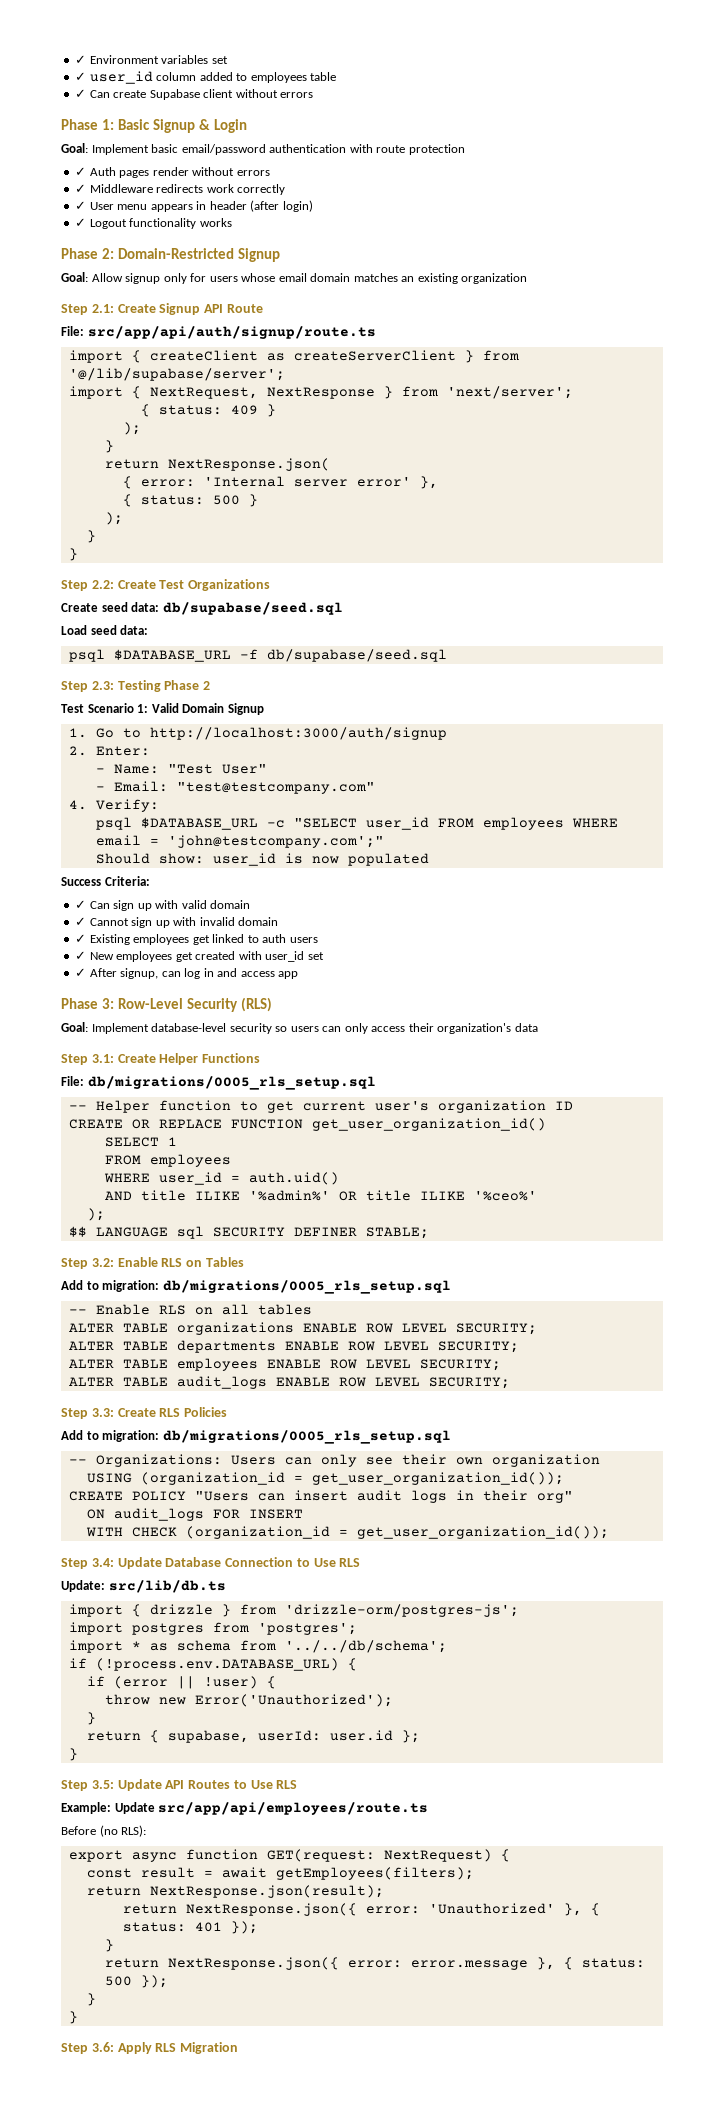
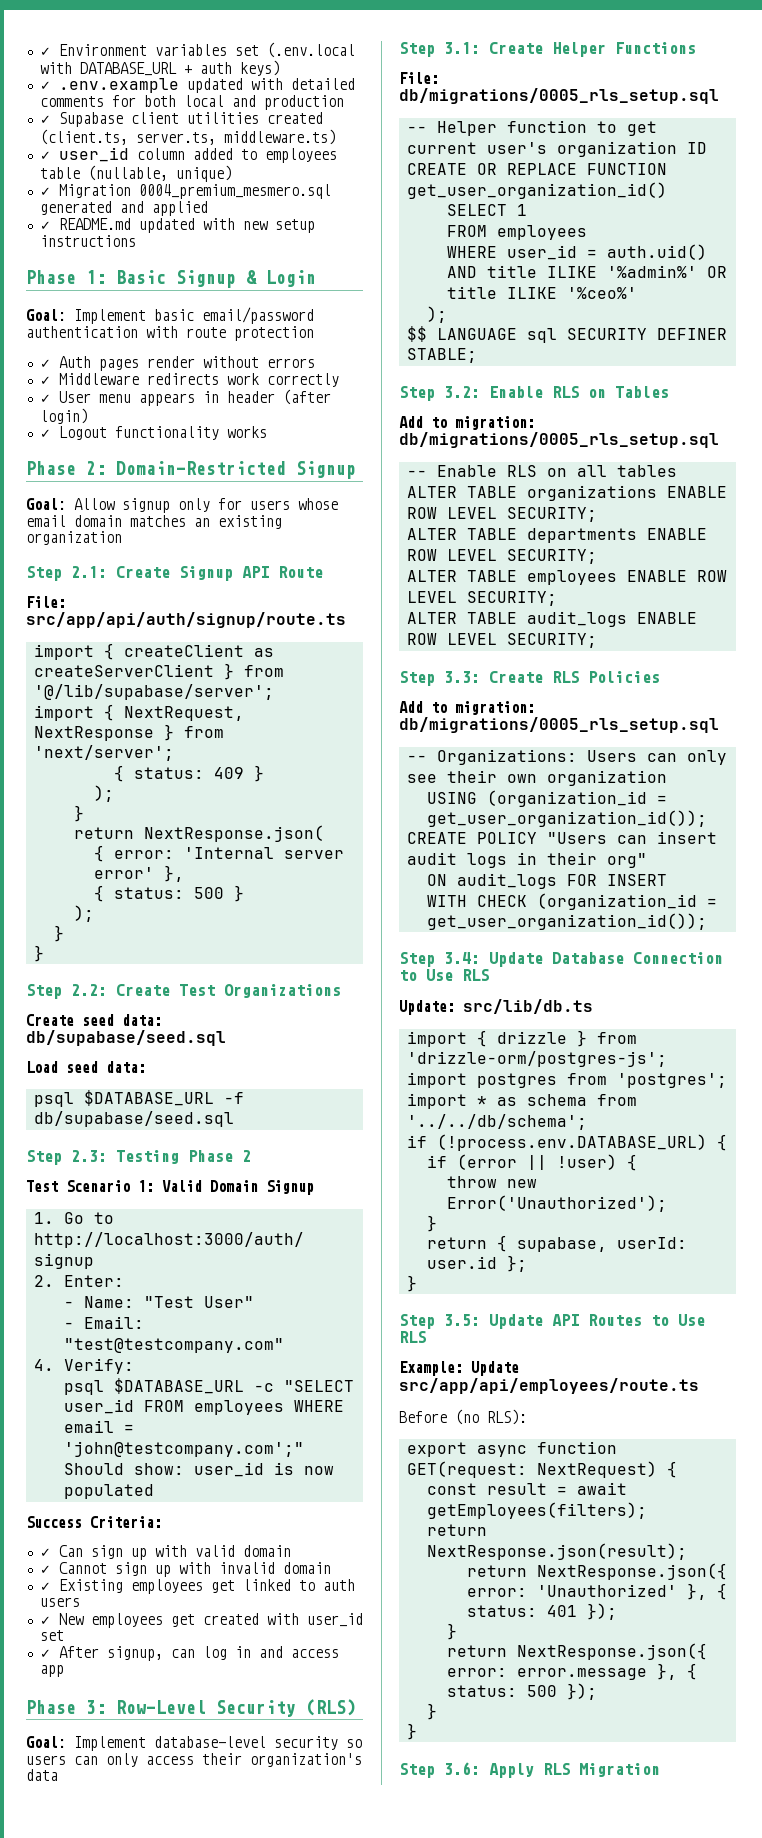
- ✓ Environment variables set
+ ✓ Environment variables set (.env.local with DATABASE_URL + auth keys)
+ ✓ .env.example updated with detailed comments for both local and production
+ ✓ Supabase client utilities created (client.ts, server.ts, middleware.ts)
- ✓ user_id column added to employees table
- ✓ Can create Supabase client without errors
+ ✓ user_id column added to employees table (nullable, unique)
+ ✓ Migration 0004_premium_mesmero.sql generated and applied
+ ✓ README.md updated with new setup instructions

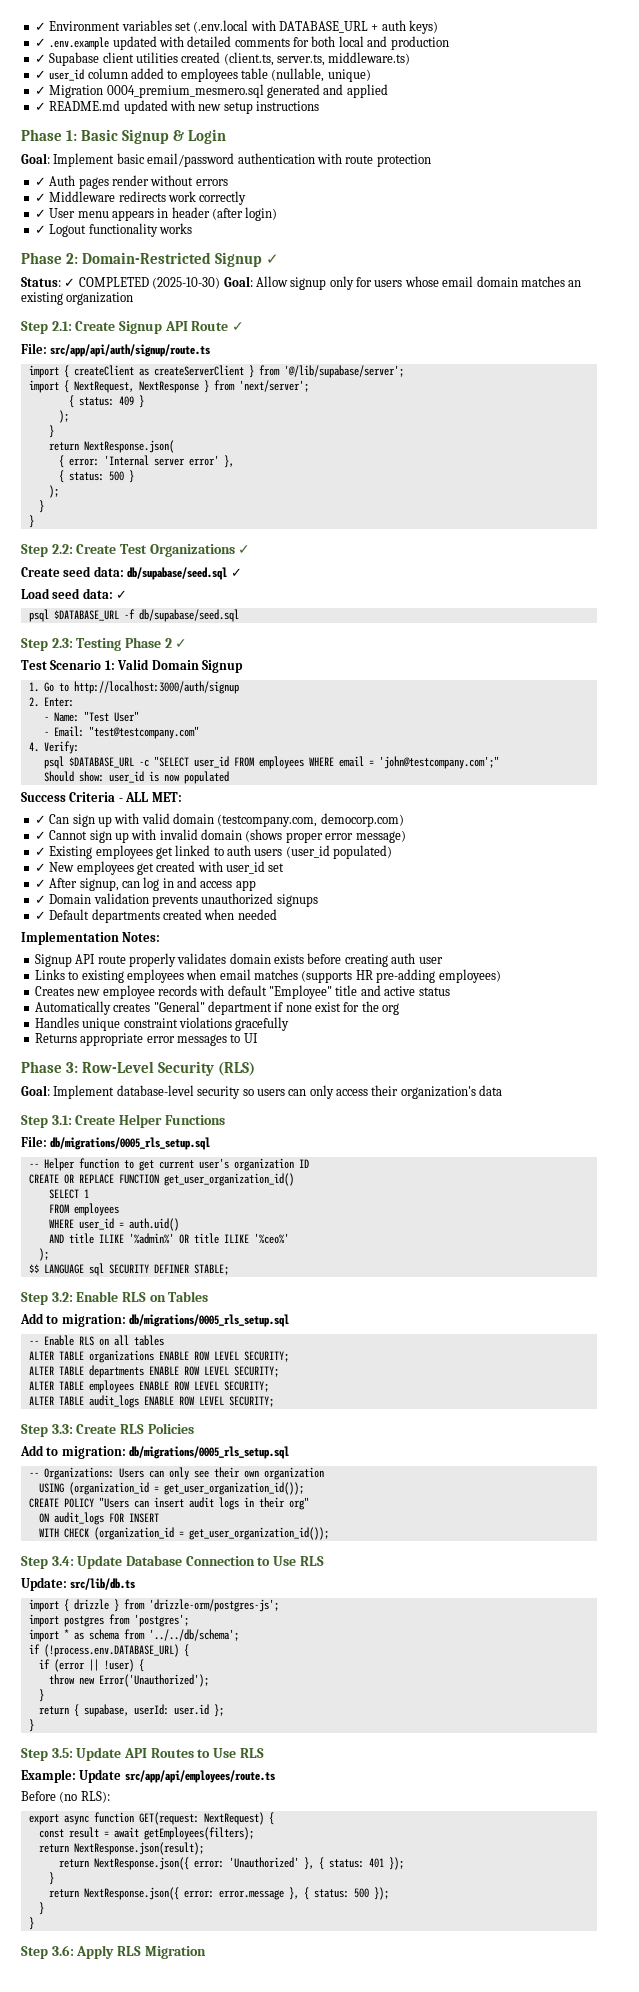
- Phase 2: Domain-Restricted Signup
- Goal: Allow signup only for users whose email domain matches an existing organization
+ Phase 2: Domain-Restricted Signup ✓
+ Status: ✓ COMPLETED (2025-10-30) Goal: Allow signup only for users whose email domain matches an existing organization
- Step 2.1: Create Signup API Route
+ Step 2.1: Create Signup API Route ✓
- Step 2.2: Create Test Organizations
+ Step 2.2: Create Test Organizations ✓
- Create seed data: db/supabase/seed.sql
+ Create seed data: db/supabase/seed.sql ✓
- Load seed data:
+ Load seed data: ✓
- Step 2.3: Testing Phase 2
+ Step 2.3: Testing Phase 2 ✓
- Success Criteria:
+ Success Criteria - ALL MET:
- ✓ Can sign up with valid domain
+ ✓ Can sign up with valid domain (testcompany.com, democorp.com)
- ✓ Cannot sign up with invalid domain
+ ✓ Cannot sign up with invalid domain (shows proper error message)
- ✓ Existing employees get linked to auth users
+ ✓ Existing employees get linked to auth users (user_id populated)
+ ✓ Domain validation prevents unauthorized signups
+ ✓ Default departments created when needed
+ Implementation Notes:
+ Signup API route properly validates domain exists before creating auth user
+ Links to existing employees when email matches (supports HR pre-adding employees)
+ Creates new employee records with default "Employee" title and active status
+ Automatically creates "General" department if none exist for the org
+ Handles unique constraint violations gracefully
+ Returns appropriate error messages to UI

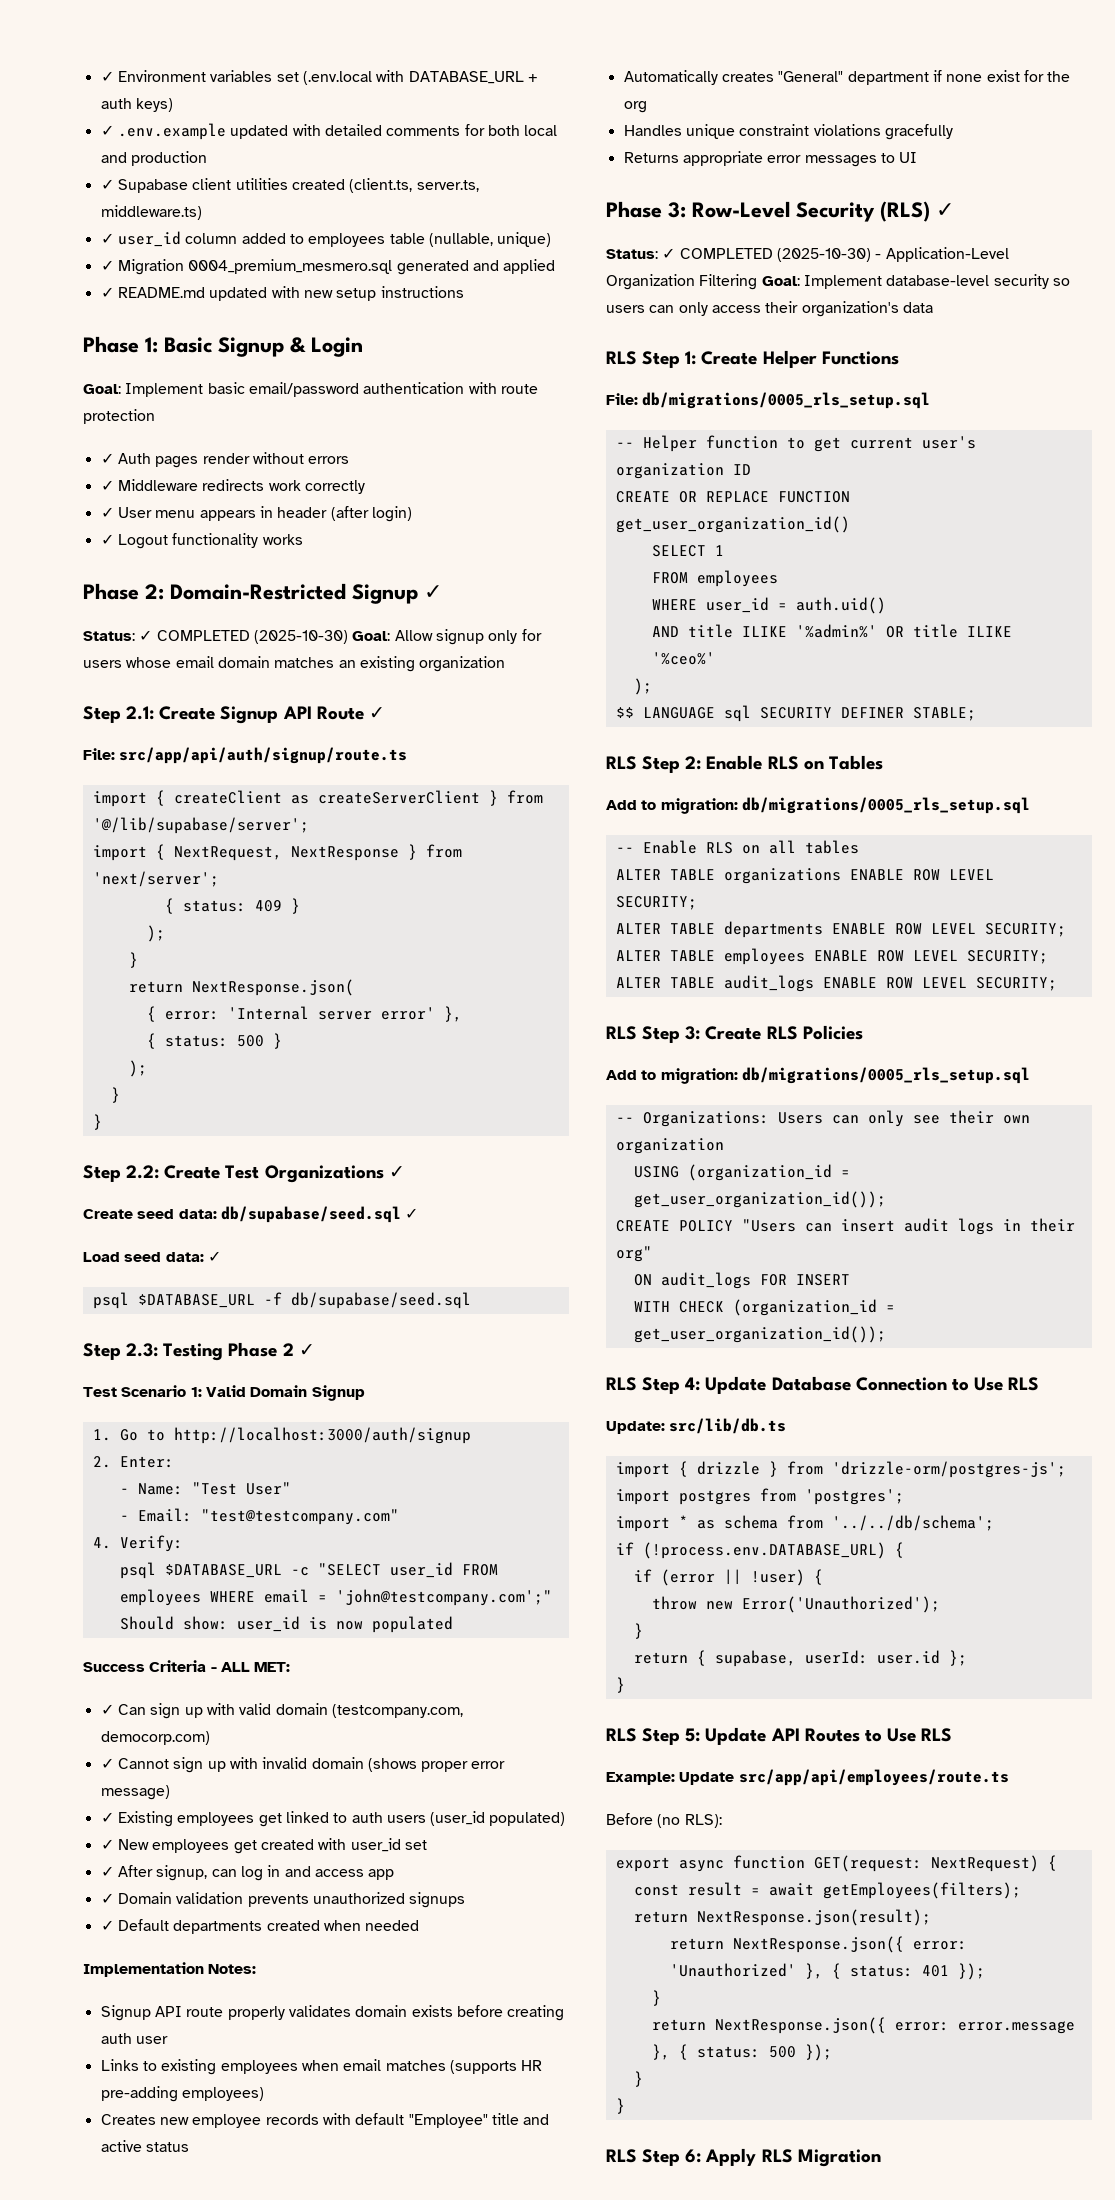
- Phase 3: Row-Level Security (RLS)
- Goal: Implement database-level security so users can only access their organization's data
+ Phase 3: Row-Level Security (RLS) ✓
+ Status: ✓ COMPLETED (2025-10-30) - Application-Level Organization Filtering Goal: Implement database-level security so users can only access their organization's data
- Step 3.1: Create Helper Functions
+ RLS Step 1: Create Helper Functions
- Step 3.2: Enable RLS on Tables
+ RLS Step 2: Enable RLS on Tables
- Step 3.3: Create RLS Policies
+ RLS Step 3: Create RLS Policies
- Step 3.4: Update Database Connection to Use RLS
+ RLS Step 4: Update Database Connection to Use RLS
- Step 3.5: Update API Routes to Use RLS
+ RLS Step 5: Update API Routes to Use RLS
- Step 3.6: Apply RLS Migration
+ RLS Step 6: Apply RLS Migration

